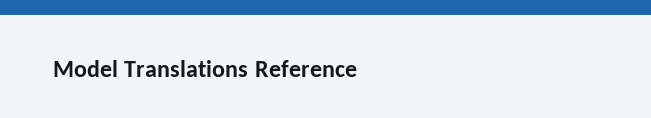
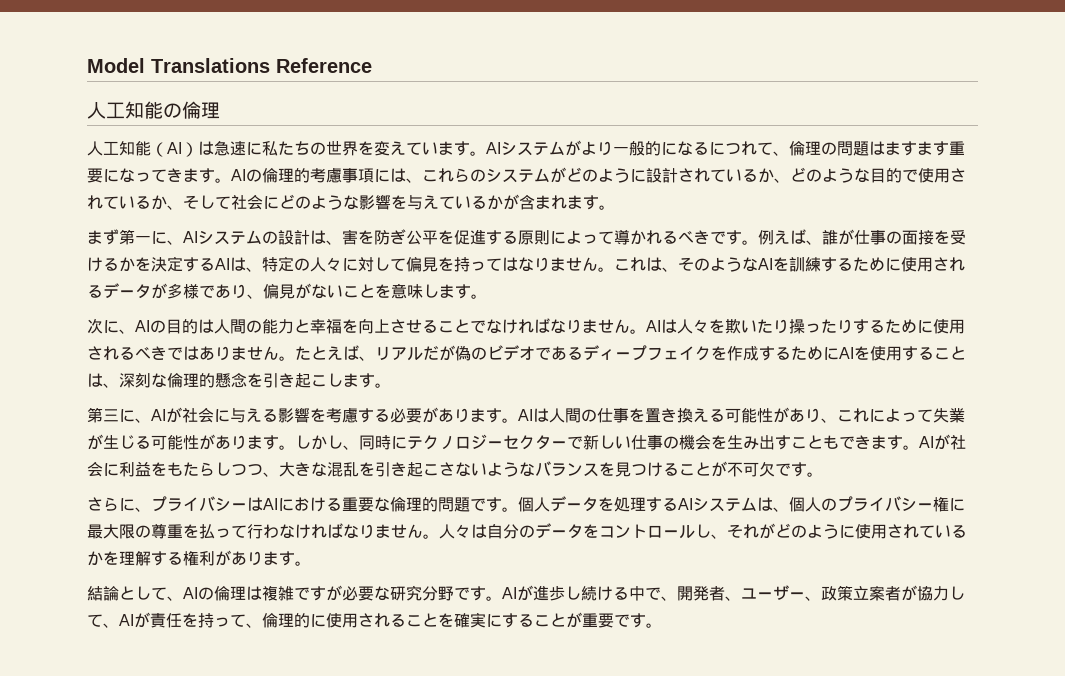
+ 人工知能の倫理
+ 人工知能（AI）は急速に私たちの世界を変えています。AIシステムがより一般的になるにつれて、倫理の問題はますます重要になってきます。AIの倫理的考慮事項には、これらのシステムがどのように設計されているか、どのような目的で使用されているか、そして社会にどのような影響を与えているかが含まれます。
+ まず第一に、AIシステムの設計は、害を防ぎ公平を促進する原則によって導かれるべきです。例えば、誰が仕事の面接を受けるかを決定するAIは、特定の人々に対して偏見を持ってはなりません。これは、そのようなAIを訓練するために使用されるデータが多様であり、偏見がないことを意味します。
+ 次に、AIの目的は人間の能力と幸福を向上させることでなければなりません。AIは人々を欺いたり操ったりするために使用されるべきではありません。たとえば、リアルだが偽のビデオであるディープフェイクを作成するためにAIを使用することは、深刻な倫理的懸念を引き起こします。
+ 第三に、AIが社会に与える影響を考慮する必要があります。AIは人間の仕事を置き換える可能性があり、これによって失業が生じる可能性があります。しかし、同時にテクノロジーセクターで新しい仕事の機会を生み出すこともできます。AIが社会に利益をもたらしつつ、大きな混乱を引き起こさないようなバランスを見つけることが不可欠です。
+ さらに、プライバシーはAIにおける重要な倫理的問題です。個人データを処理するAIシステムは、個人のプライバシー権に最大限の尊重を払って行わなければなりません。人々は自分のデータをコントロールし、それがどのように使用されているかを理解する権利があります。
+ 結論として、AIの倫理は複雑ですが必要な研究分野です。AIが進歩し続ける中で、開発者、ユーザー、政策立案者が協力して、AIが責任を持って、倫理的に使用されることを確実にすることが重要です。

